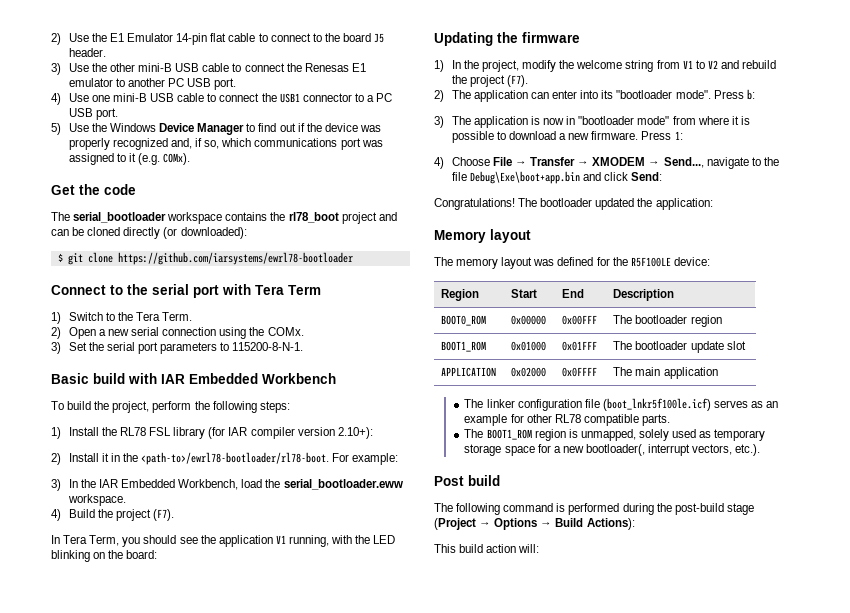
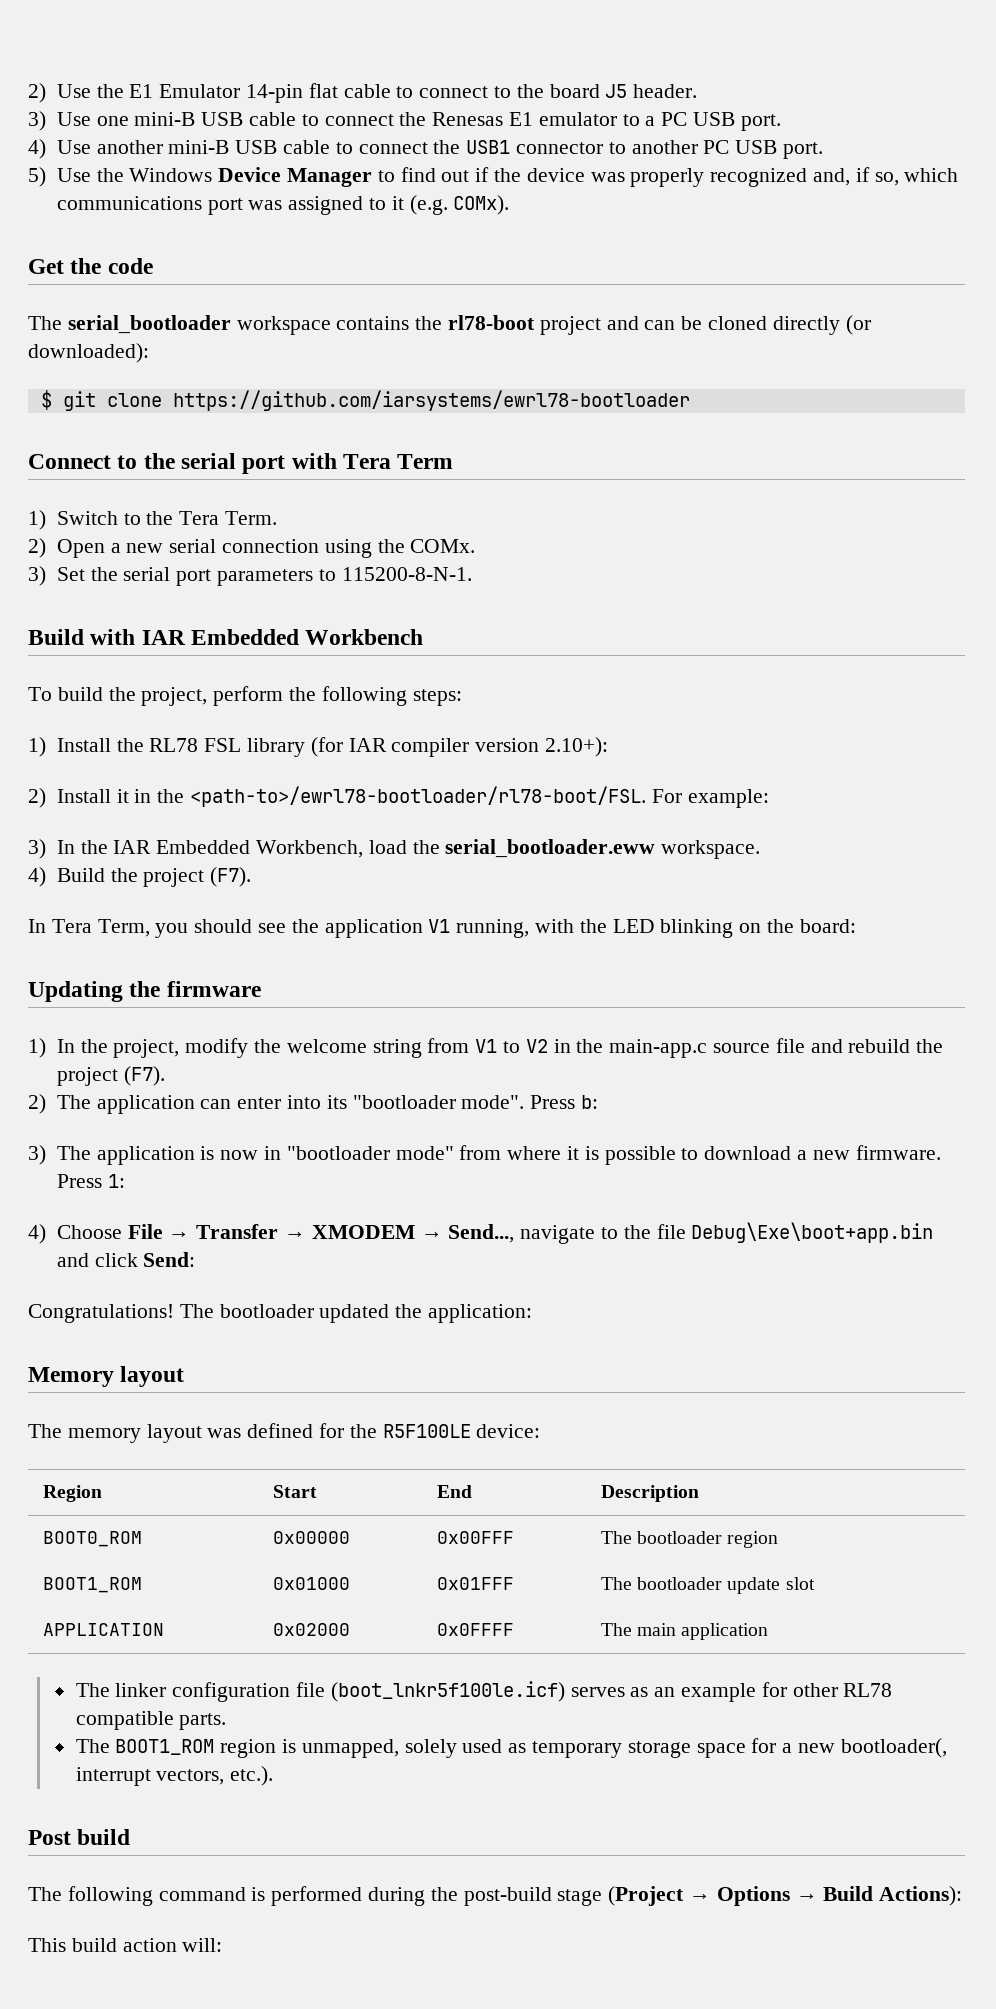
- 3) Use the other mini-B USB cable to connect the Renesas E1 emulator to another PC USB port.
+ 3) Use one mini-B USB cable to connect the Renesas E1 emulator to a PC USB port.
- 4) Use one mini-B USB cable to connect the USB1 connector to a PC USB port.
+ 4) Use another mini-B USB cable to connect the USB1 connector to another PC USB port.
- The serial_bootloader workspace contains the rl78_boot project and can be cloned directly (or downloaded):
+ The serial_bootloader workspace contains the rl78-boot project and can be cloned directly (or downloaded):
- Basic build with IAR Embedded Workbench
+ Build with IAR Embedded Workbench
- 2) Install it in the <path-to>/ewrl78-bootloader/rl78-boot.
+ 2) Install it in the <path-to>/ewrl78-bootloader/rl78-boot/FSL.
- 1) In the project, modify the welcome string from V1 to V2 and rebuild the project (F7).
+ 1) In the project, modify the welcome string from V1 to V2 in the main-app.c source file and rebuild the project (F7).

